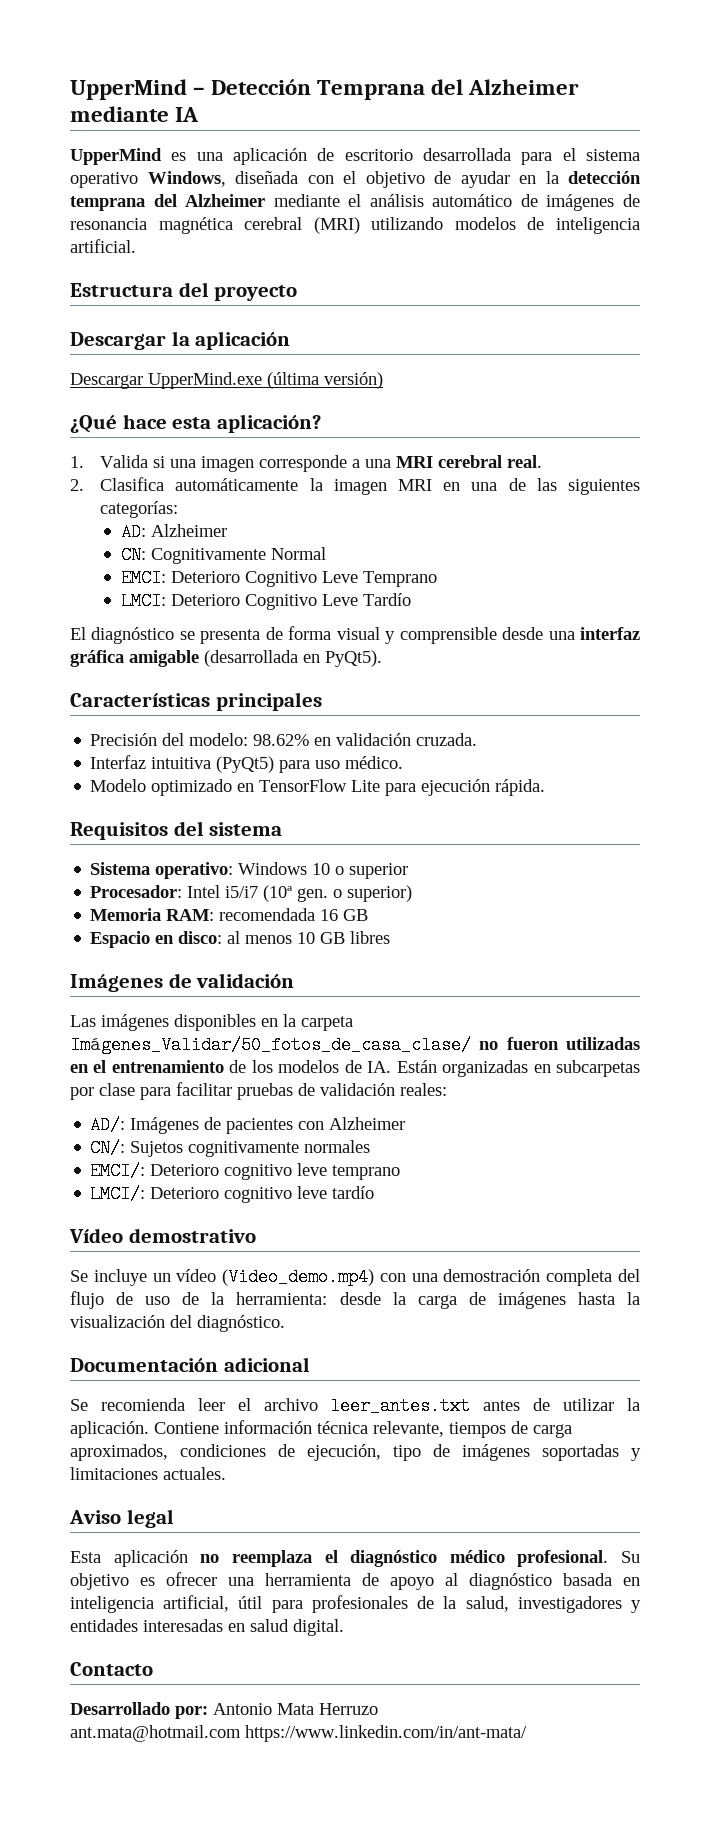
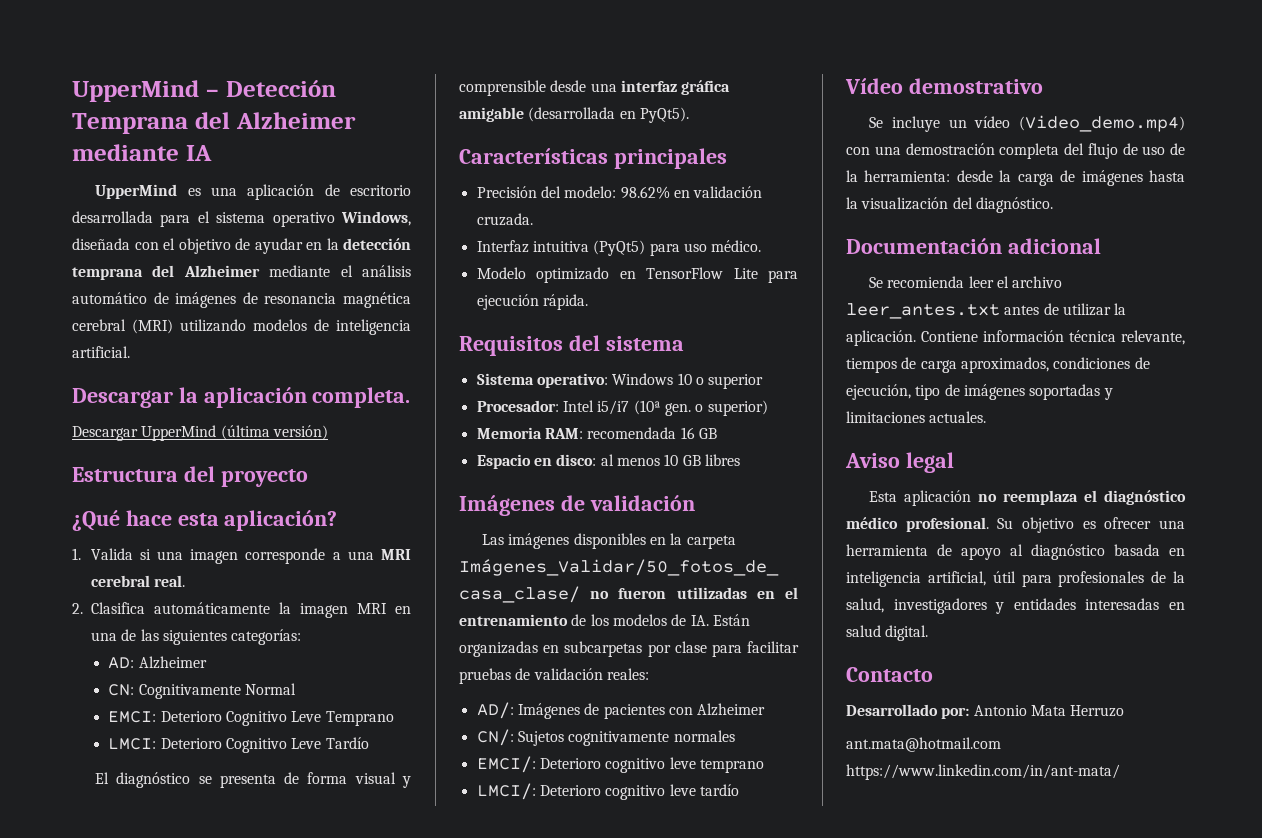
+ Descargar la aplicación completa.
+ Descargar UpperMind (última versión)
  Estructura del proyecto
- Descargar la aplicación
- Descargar UpperMind.exe (última versión)

